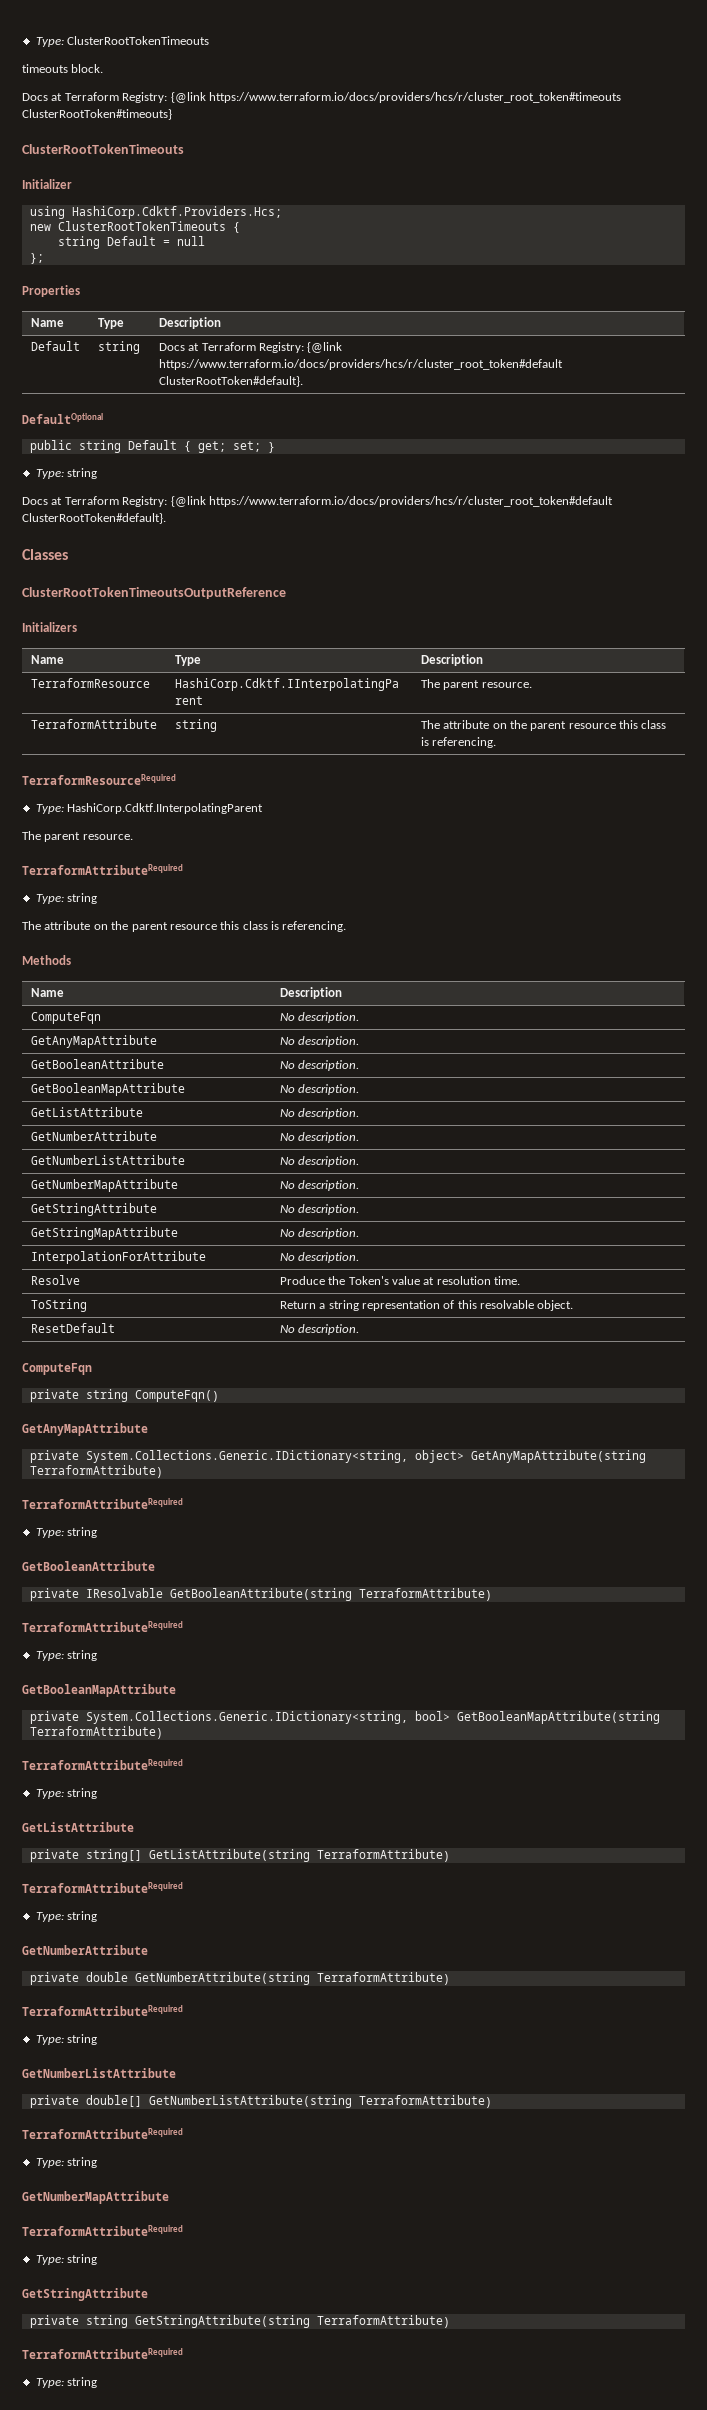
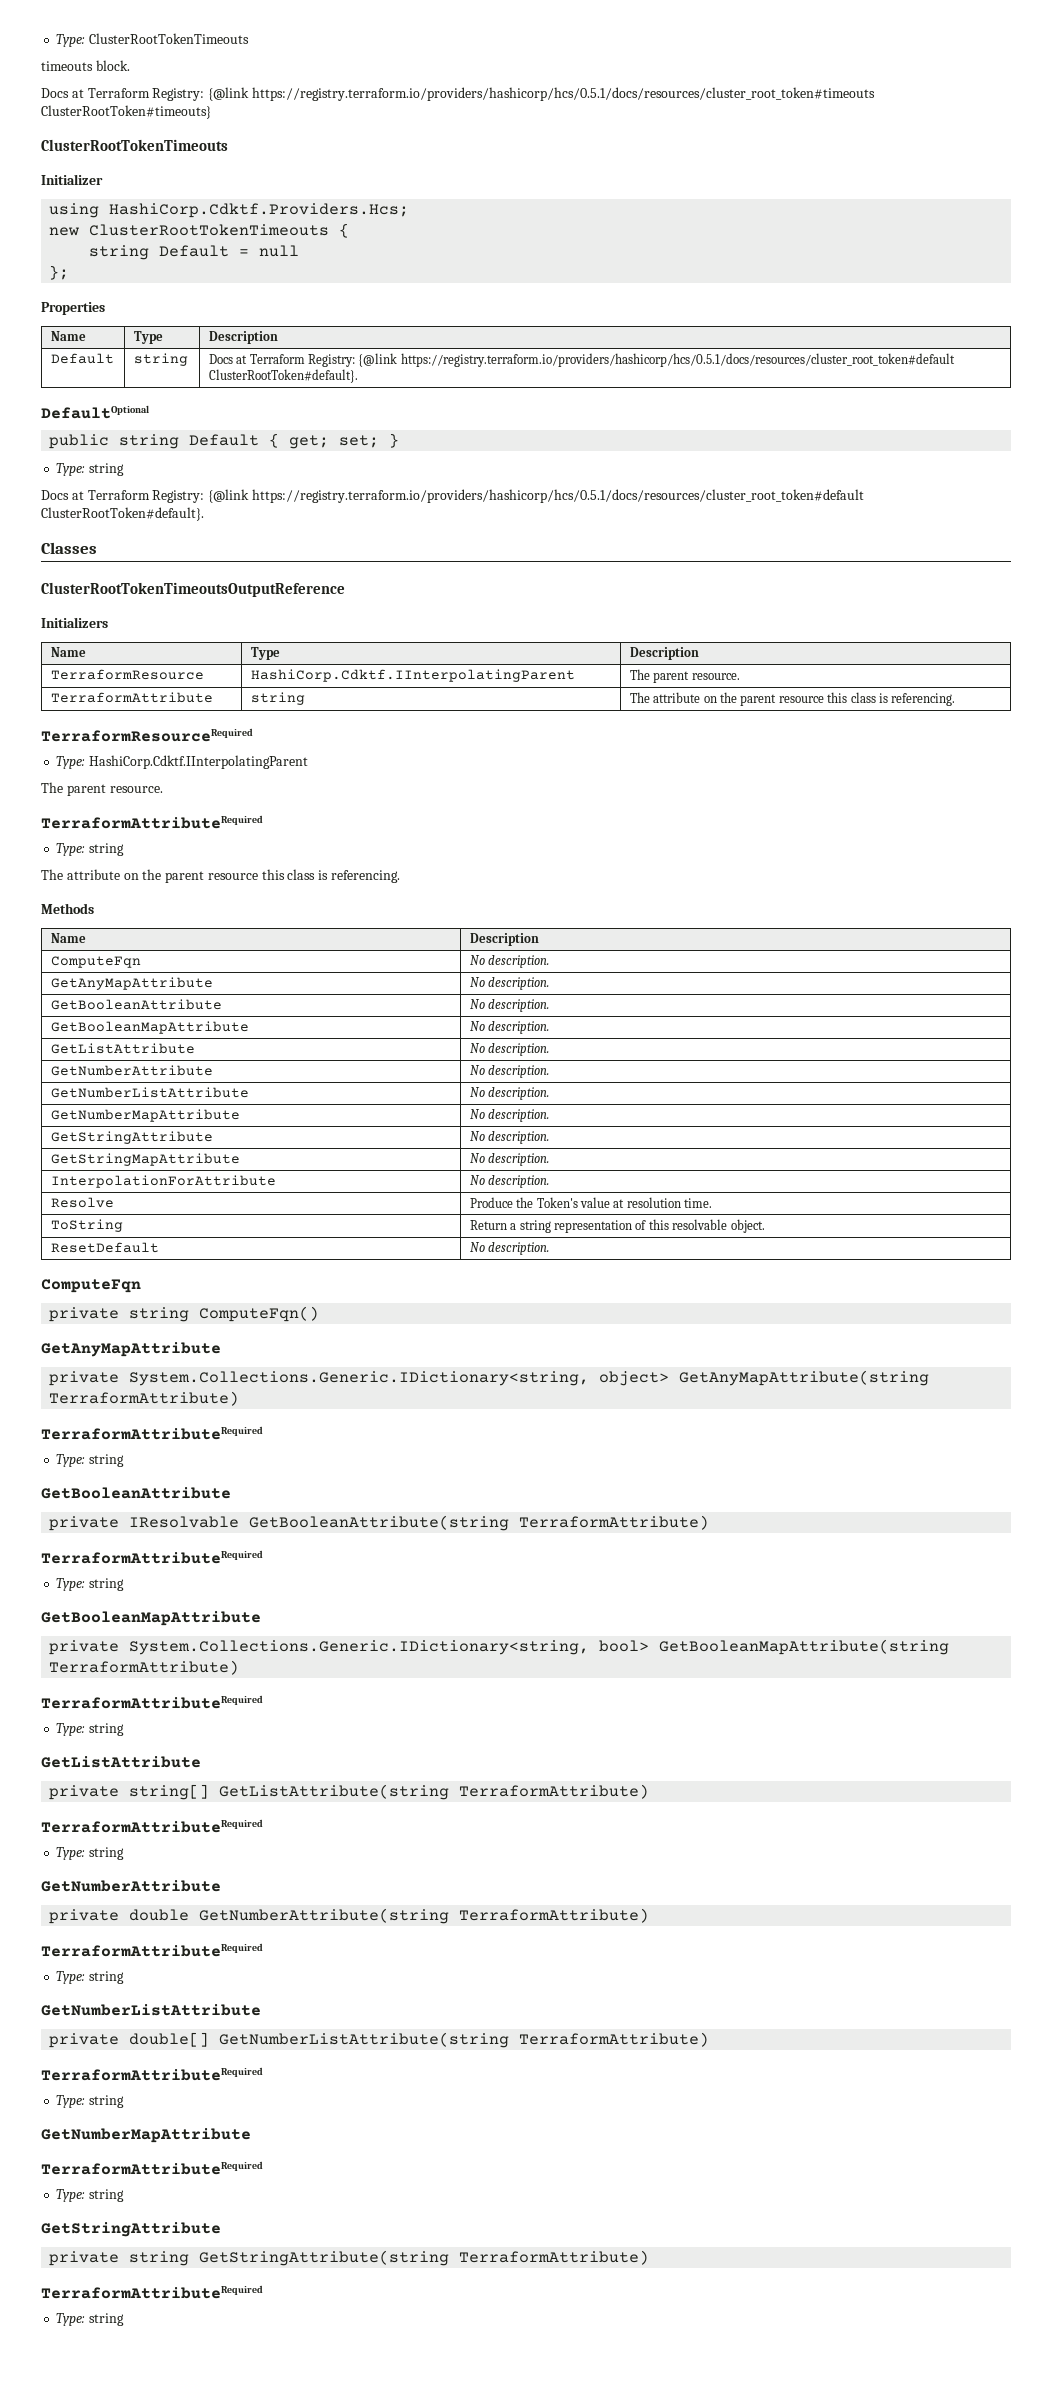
- Docs at Terraform Registry: {@link https://www.terraform.io/docs/providers/hcs/r/cluster_root_token#timeouts ClusterRootToken#timeouts}
+ Docs at Terraform Registry: {@link https://registry.terraform.io/providers/hashicorp/hcs/0.5.1/docs/resources/cluster_root_token#timeouts ClusterRootToken#timeouts}
- Default | string | Docs at Terraform Registry: {@link https://www.terraform.io/docs/providers/hcs/r/cluster_root_token#default ClusterRootToken#default}.
+ Default | string | Docs at Terraform Registry: {@link https://registry.terraform.io/providers/hashicorp/hcs/0.5.1/docs/resources/cluster_root_token#default ClusterRootToken#default}.
  public string Default { get; set; }
  Type: string
- Docs at Terraform Registry: {@link https://www.terraform.io/docs/providers/hcs/r/cluster_root_token#default ClusterRootToken#default}.
+ Docs at Terraform Registry: {@link https://registry.terraform.io/providers/hashicorp/hcs/0.5.1/docs/resources/cluster_root_token#default ClusterRootToken#default}.

